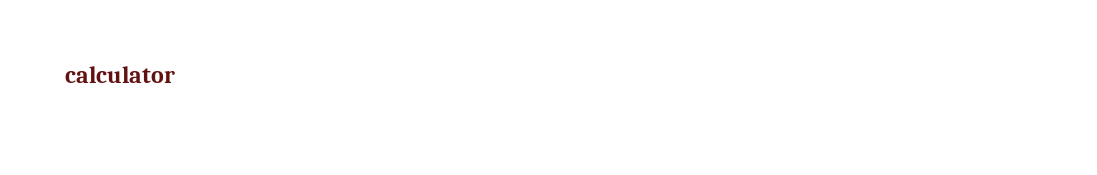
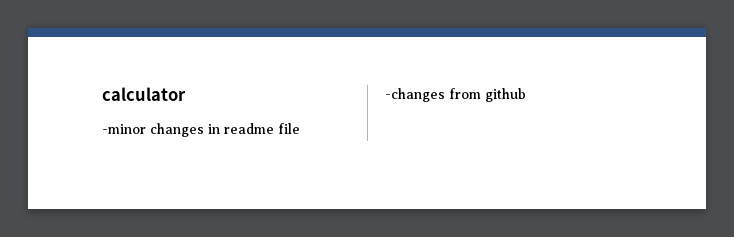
+ -minor changes in readme file -changes from github

